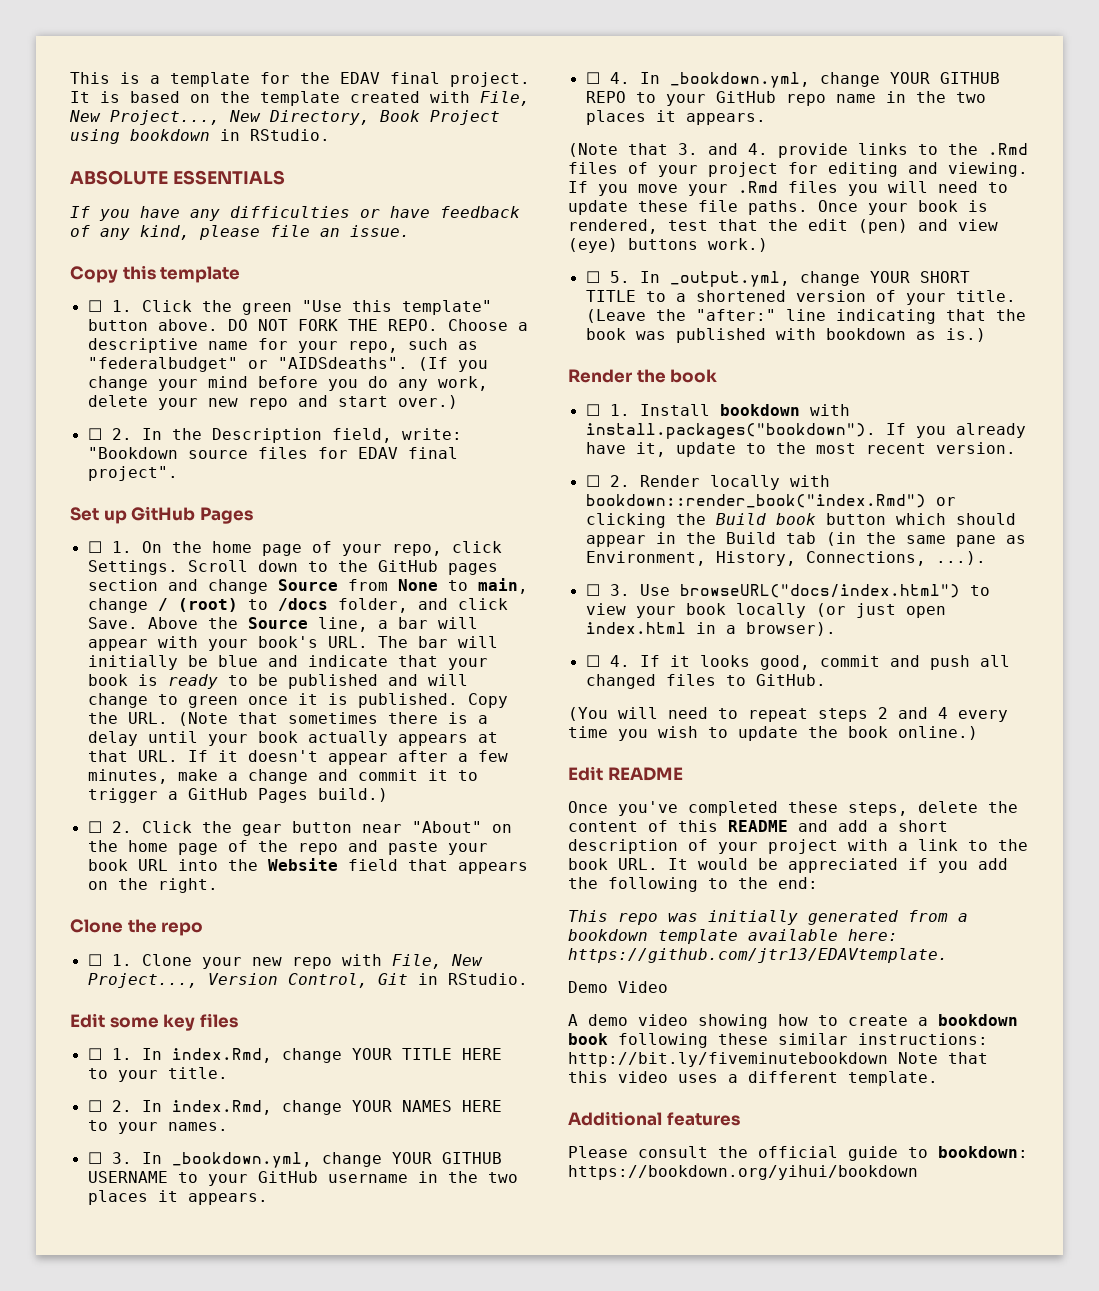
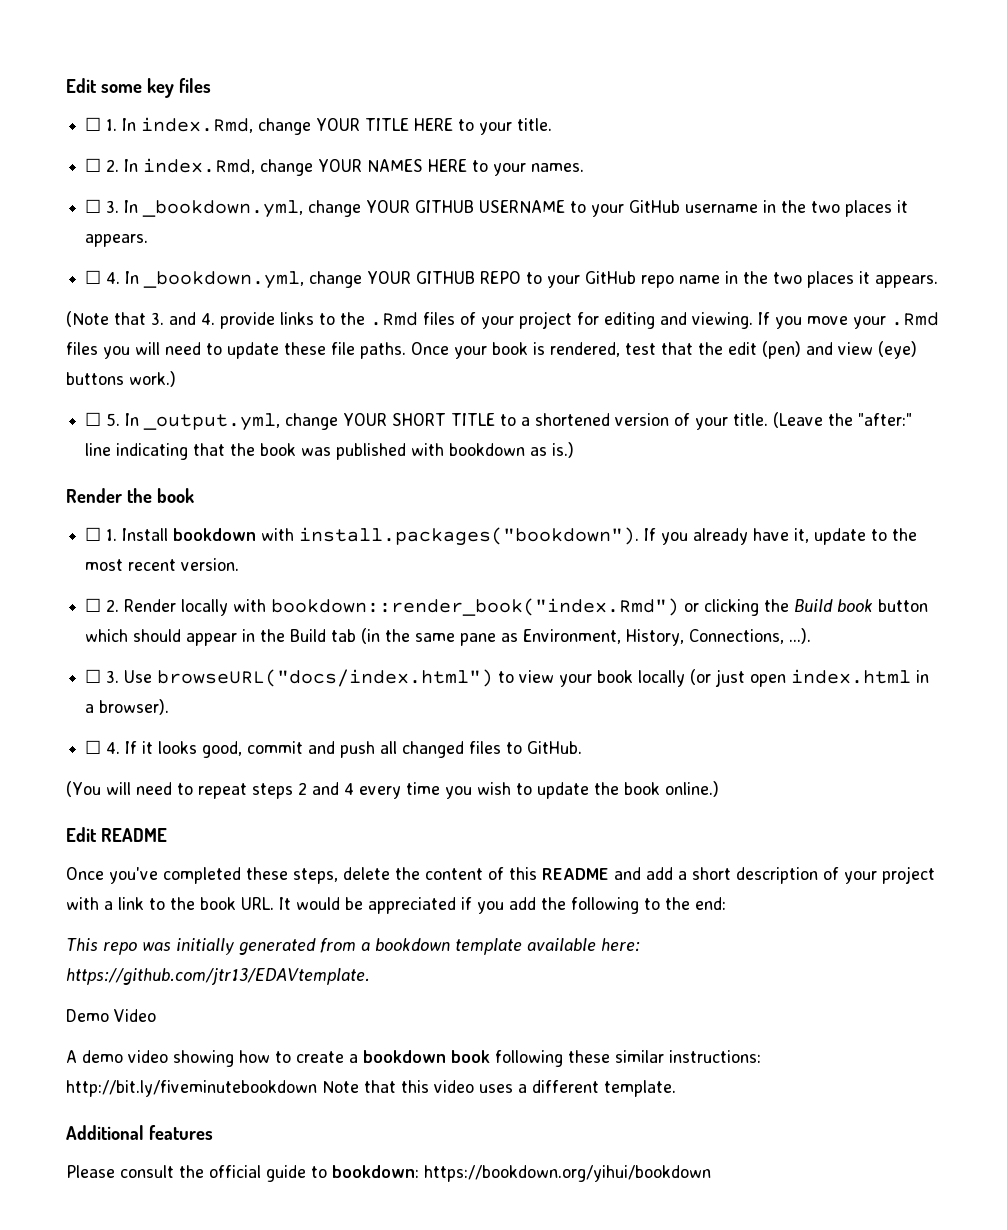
- This is a template for the EDAV final project. It is based on the template created with File, New Project..., New Directory, Book Project using bookdown in RStudio.
- ABSOLUTE ESSENTIALS
- If you have any difficulties or have feedback of any kind, please file an issue.
- Copy this template
- ☐ 1. Click the green "Use this template" button above. DO NOT FORK THE REPO. Choose a descriptive name for your repo, such as "federalbudget" or "AIDSdeaths". (If you change your mind before you do any work, delete your new repo and start over.)
- ☐ 2. In the Description field, write: "Bookdown source files for EDAV final project".
- Set up GitHub Pages
- ☐ 1. On the home page of your repo, click Settings. Scroll down to the GitHub pages section and change Source from None to main, change / (root) to /docs folder, and click Save. Above the Source line, a bar will appear with your book's URL. The bar will initially be blue and indicate that your book is ready to be published and will change to green once it is published. Copy the URL. (Note that sometimes there is a delay until your book actually appears at that URL. If it doesn't appear after a few minutes, make a change and commit it to trigger a GitHub Pages build.)
- ☐ 2. Click the gear button near "About" on the home page of the repo and paste your book URL into the Website field that appears on the right.
- Clone the repo
- ☐ 1. Clone your new repo with File, New Project..., Version Control, Git in RStudio.

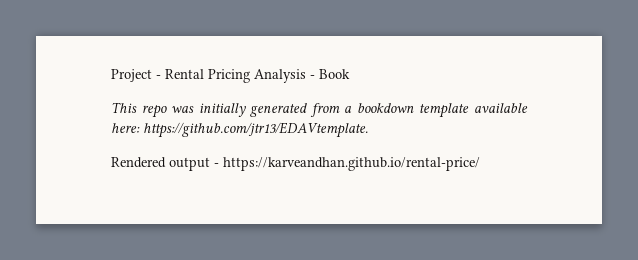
- Edit some key files
- ☐ 1. In index.Rmd, change YOUR TITLE HERE to your title.
- ☐ 2. In index.Rmd, change YOUR NAMES HERE to your names.
- ☐ 3. In _bookdown.yml, change YOUR GITHUB USERNAME to your GitHub username in the two places it appears.
- ☐ 4. In _bookdown.yml, change YOUR GITHUB REPO to your GitHub repo name in the two places it appears.
- (Note that 3. and 4. provide links to the .Rmd files of your project for editing and viewing. If you move your .Rmd files you will need to update these file paths. Once your book is rendered, test that the edit (pen) and view (eye) buttons work.)
- ☐ 5. In _output.yml, change YOUR SHORT TITLE to a shortened version of your title. (Leave the "after:" line indicating that the book was published with bookdown as is.)
- Render the book
- ☐ 1. Install bookdown with install.packages("bookdown"). If you already have it, update to the most recent version.
- ☐ 2. Render locally with bookdown::render_book("index.Rmd") or clicking the Build book button which should appear in the Build tab (in the same pane as Environment, History, Connections, ...).
- ☐ 3. Use browseURL("docs/index.html") to view your book locally (or just open index.html in a browser).
- ☐ 4. If it looks good, commit and push all changed files to GitHub.
- (You will need to repeat steps 2 and 4 every time you wish to update the book online.)
- Edit README
- Once you've completed these steps, delete the content of this README and add a short description of your project with a link to the book URL. It would be appreciated if you add the following to the end:
+ Project - Rental Pricing Analysis - Book
- Demo Video
- A demo video showing how to create a bookdown book following these similar instructions: http://bit.ly/fiveminutebookdown Note that this video uses a different template.
- Additional features
- Please consult the official guide to bookdown: https://bookdown.org/yihui/bookdown
+ Rendered output - https://karveandhan.github.io/rental-price/

